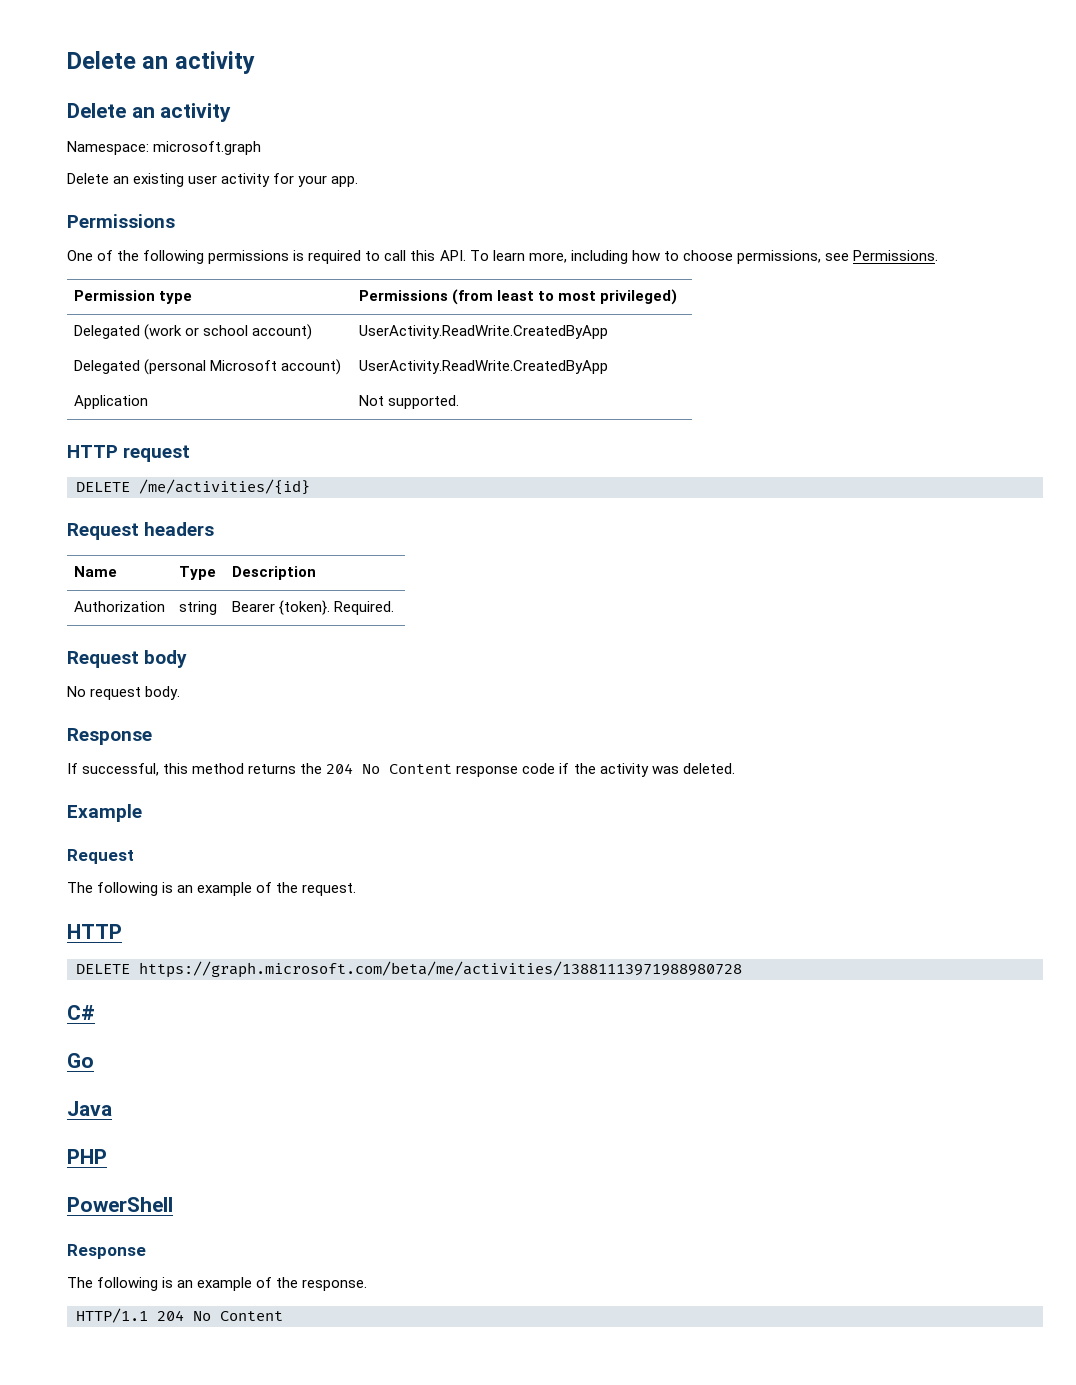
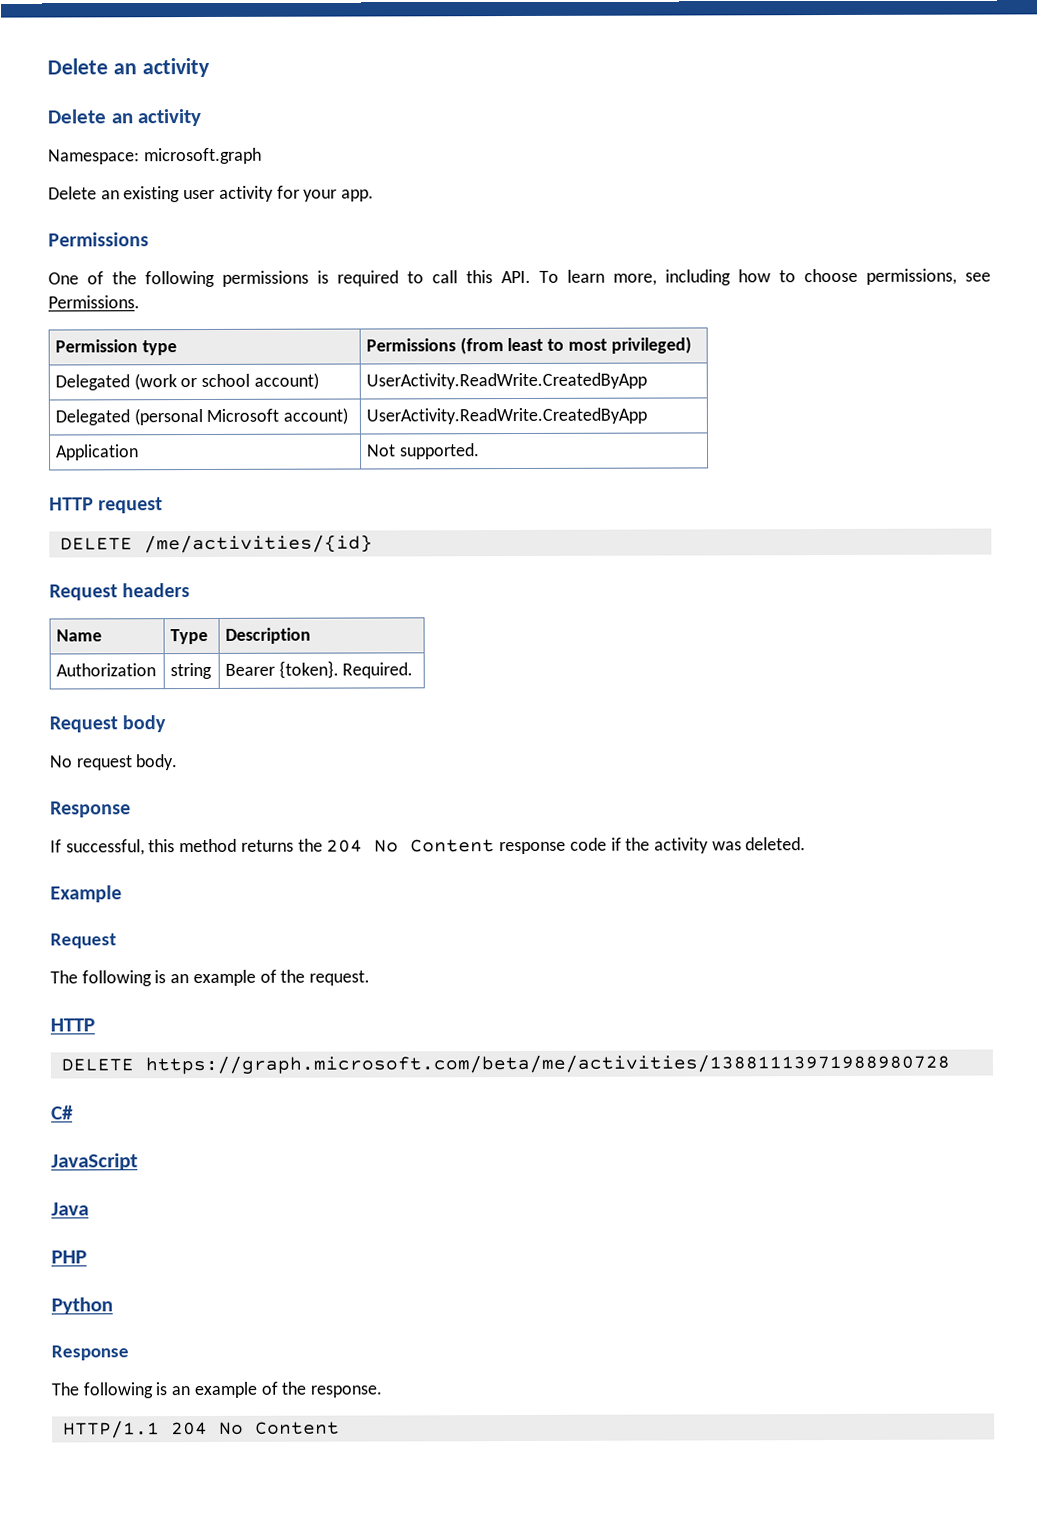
- Go
+ JavaScript
- PowerShell
+ Python

